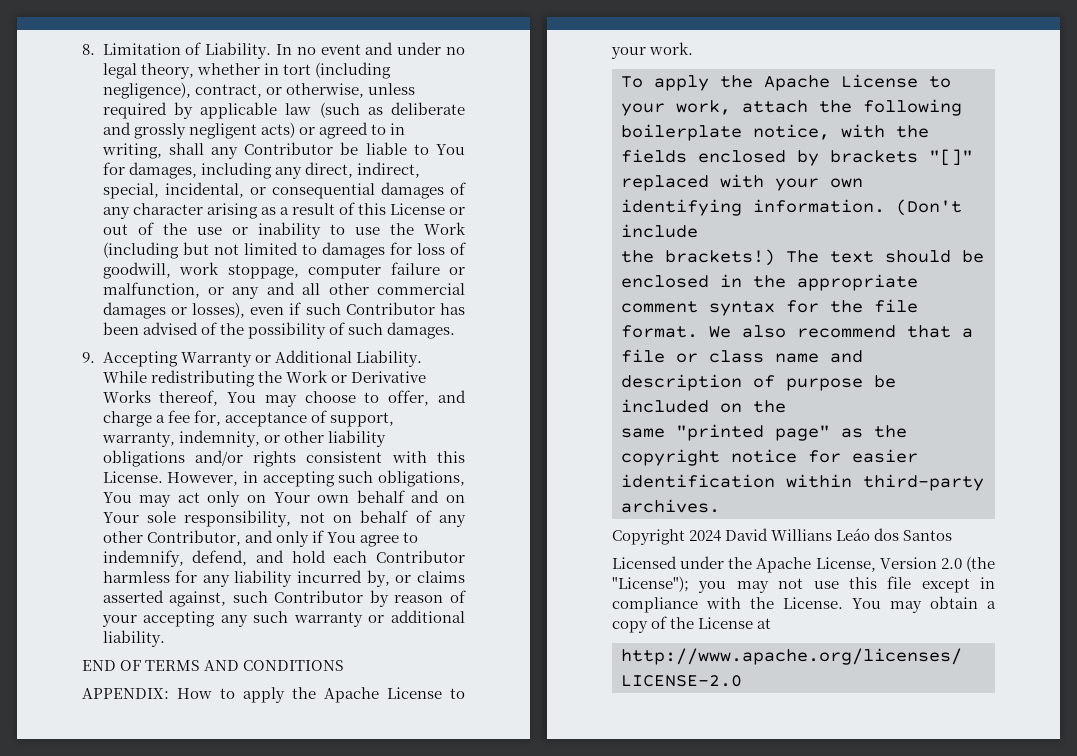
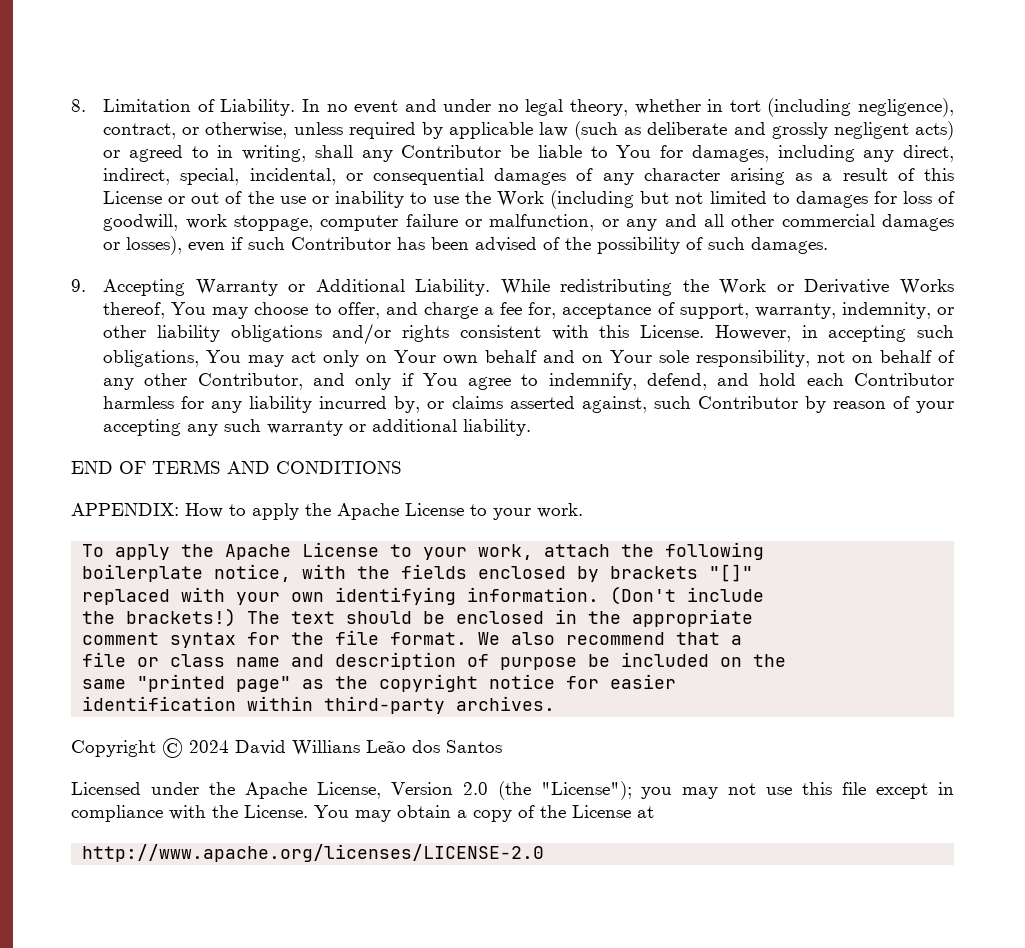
- Copyright 2024 David Willians Leáo dos Santos
+ Copyright © 2024 David Willians Leão dos Santos

